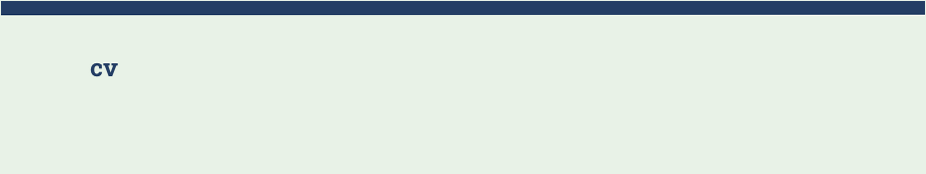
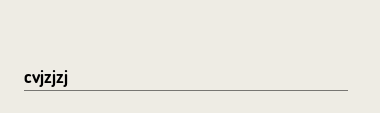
- cv
+ cvjzjzj

